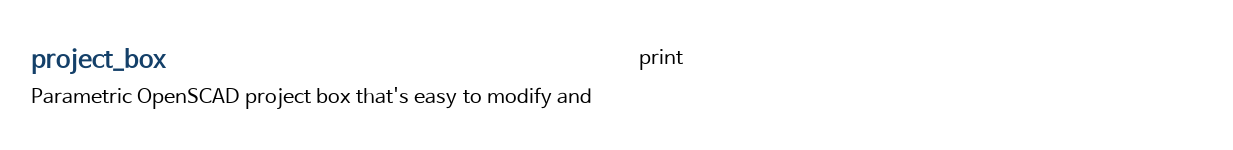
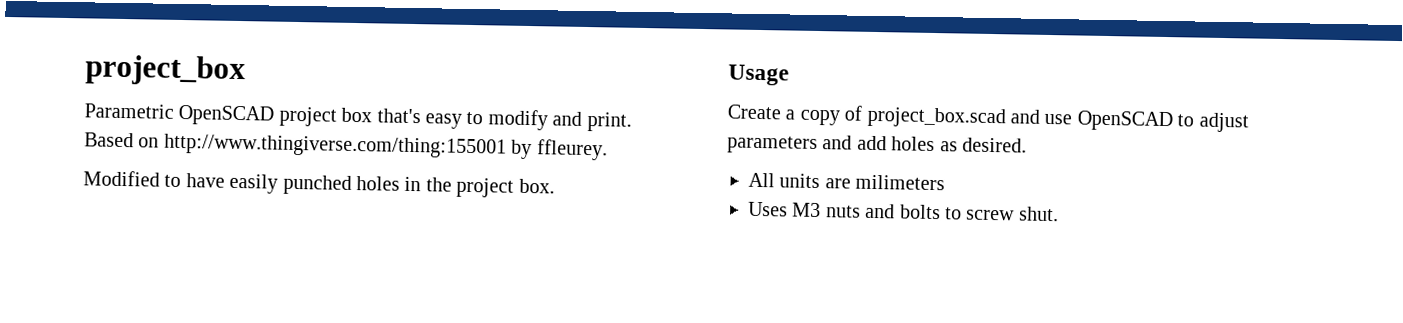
- Parametric OpenSCAD project box that's easy to modify and print
+ Parametric OpenSCAD project box that's easy to modify and print. Based on http://www.thingiverse.com/thing:155001 by ffleurey.
+ Modified to have easily punched holes in the project box.
+ Usage
+ Create a copy of project_box.scad and use OpenSCAD to adjust parameters and add holes as desired.
+ All units are milimeters
+ Uses M3 nuts and bolts to screw shut.

